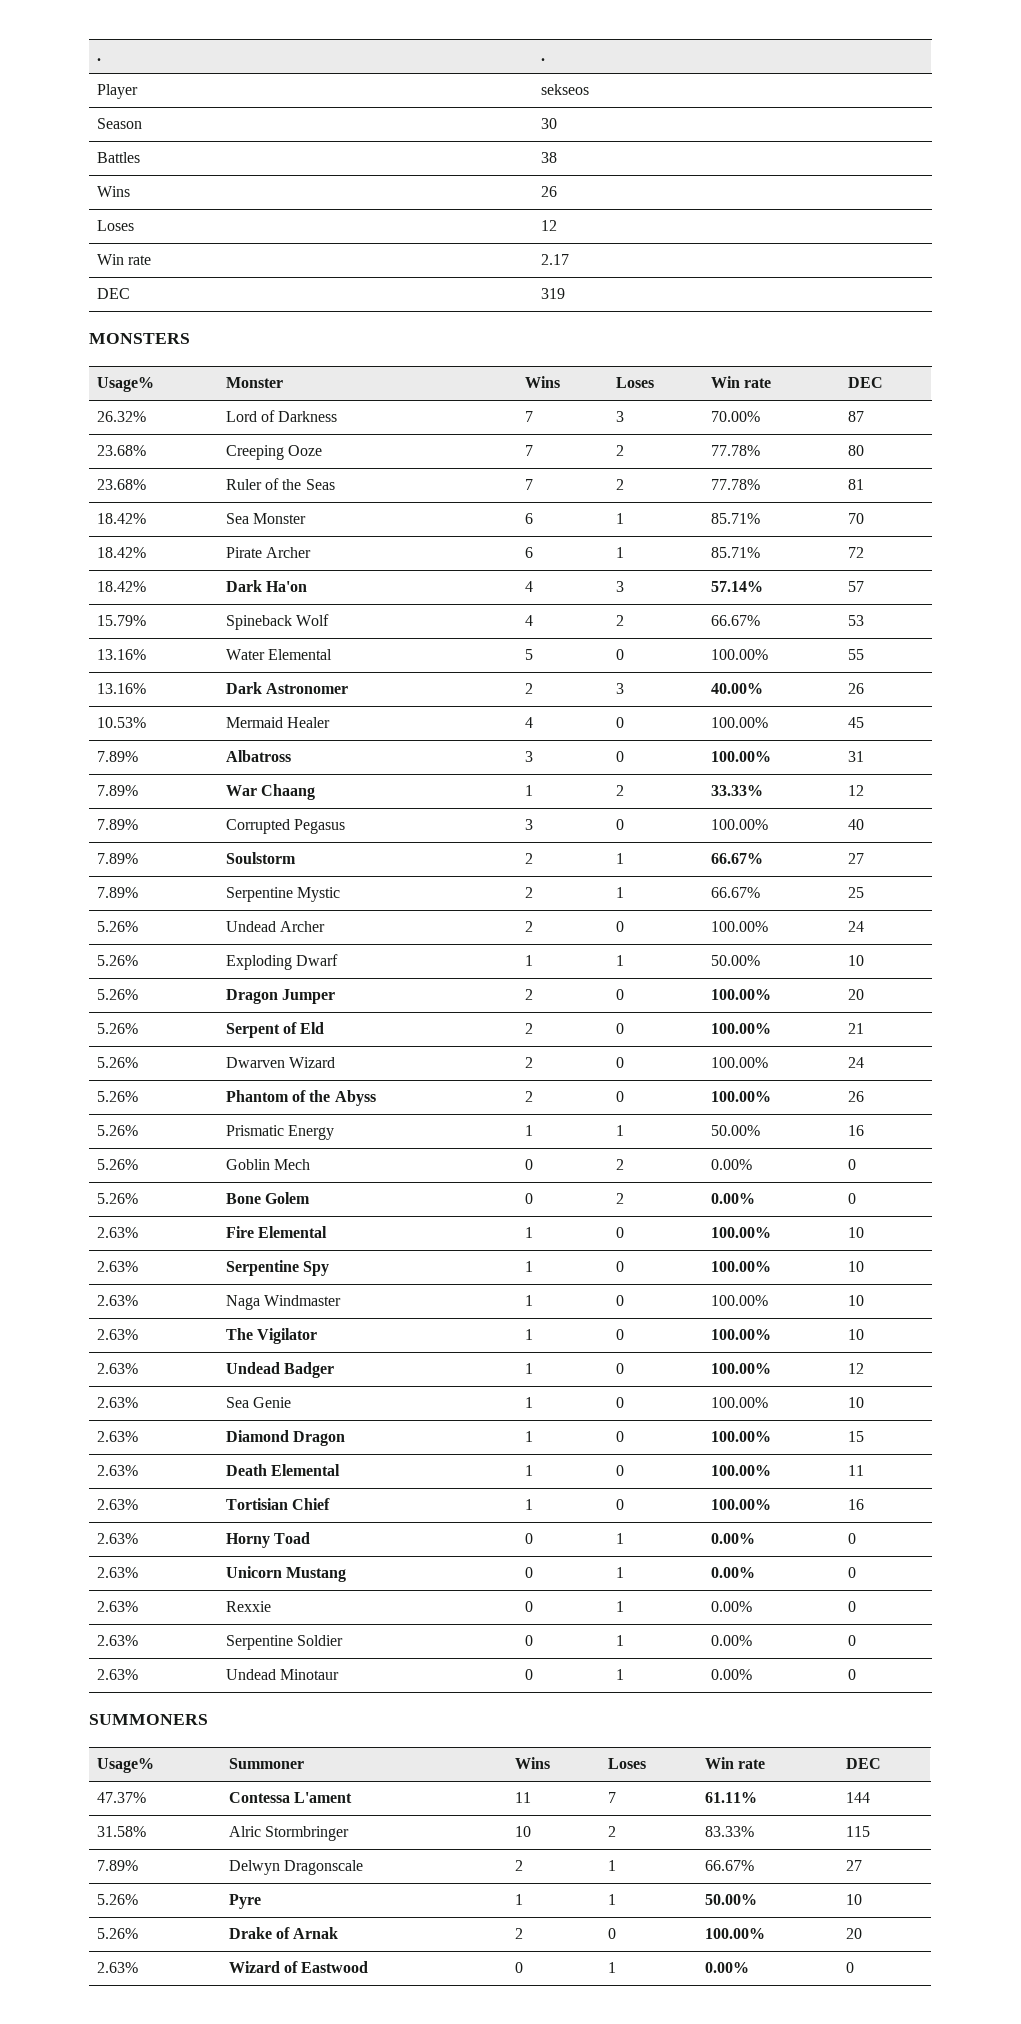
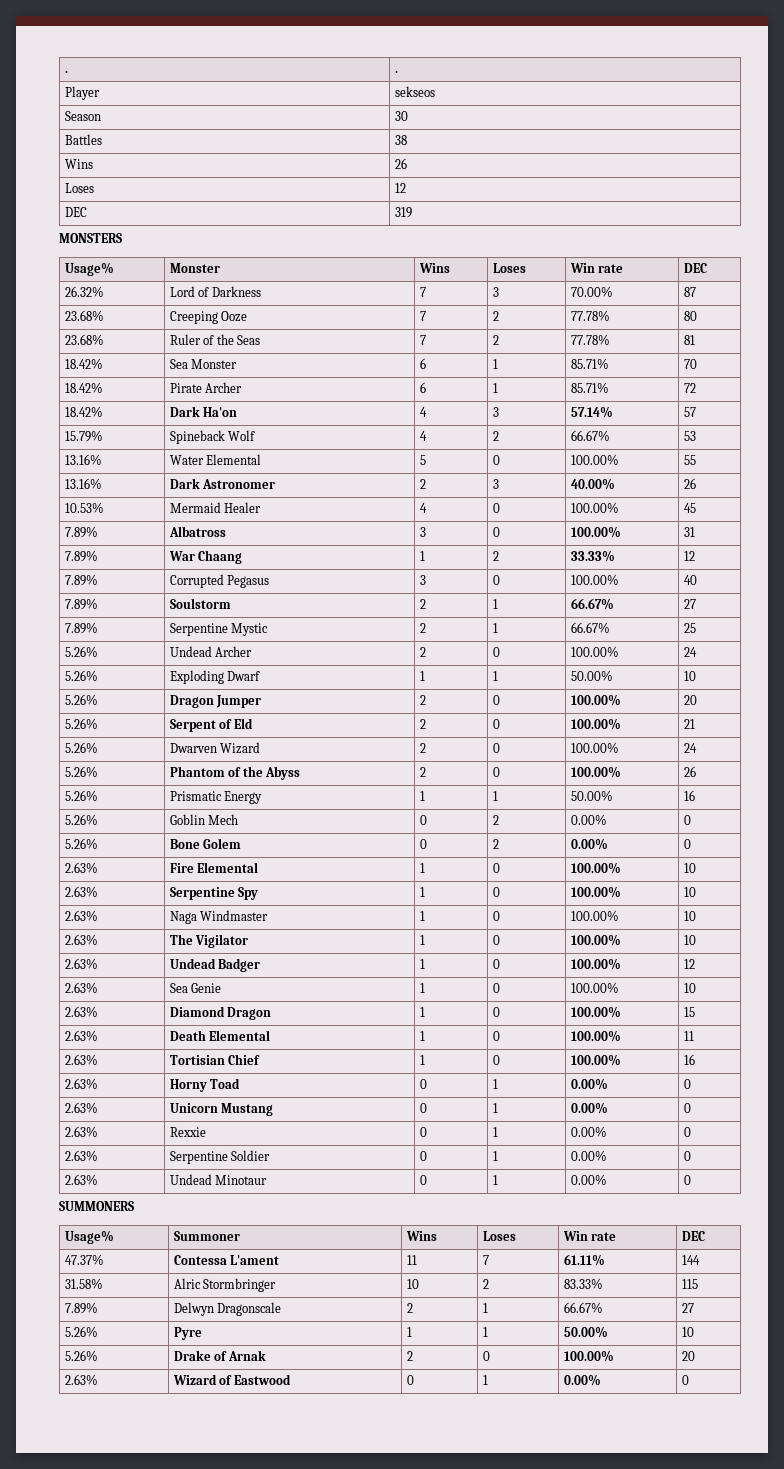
- Win rate | 2.17

